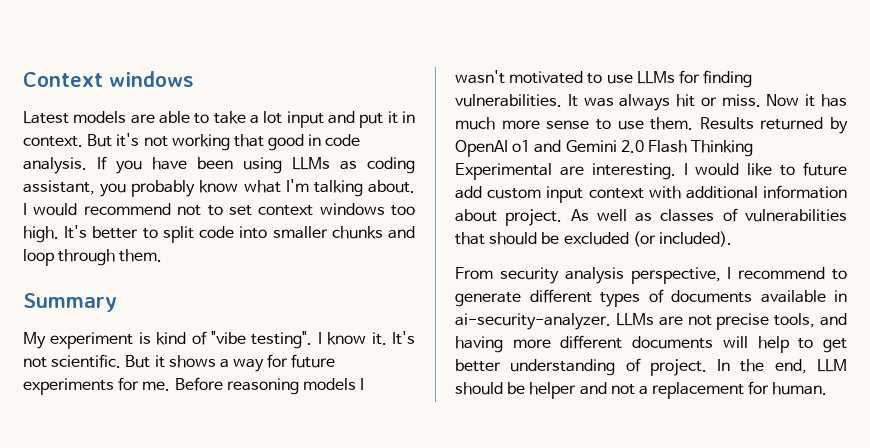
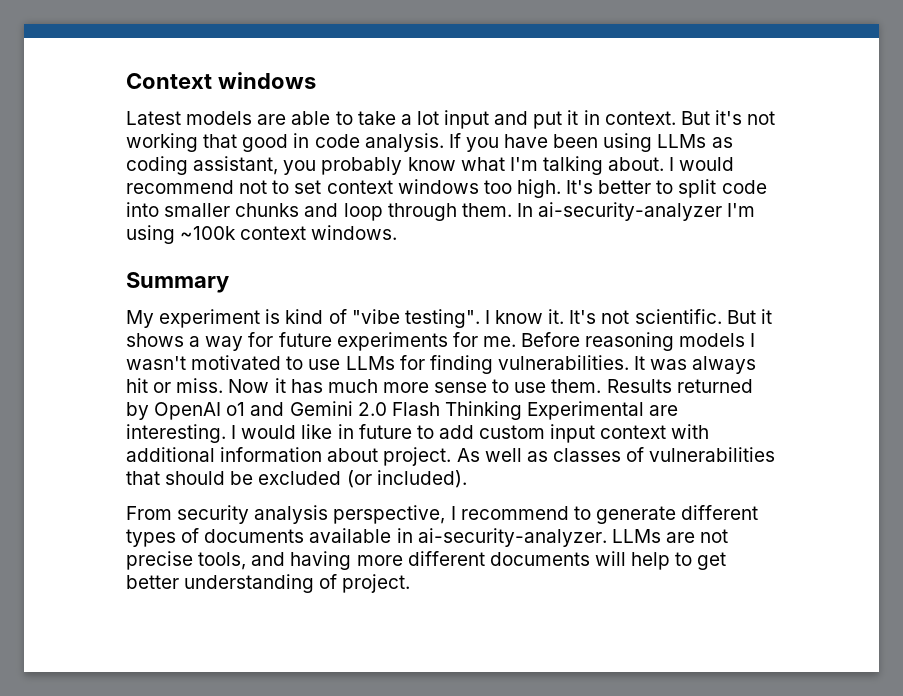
+ In ai-security-analyzer I'm using ~100k context windows.
- I would like to future add custom input context with additional information about project.
+ I would like in future to add custom input context with additional information about project.
- In the end, LLM should be helper and not a replacement for human.

